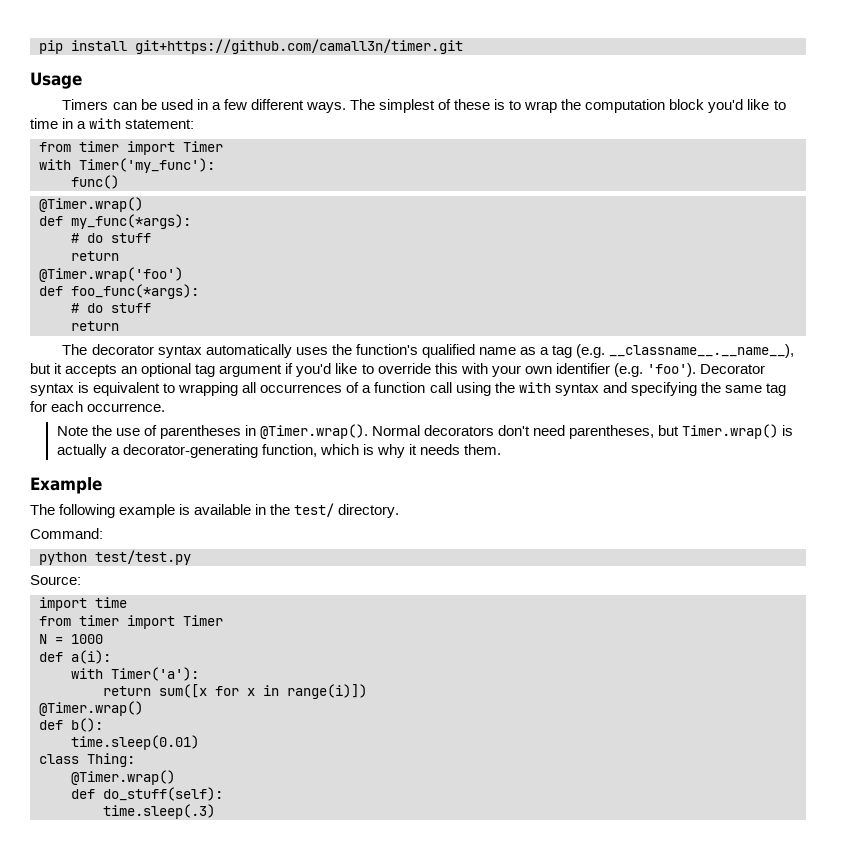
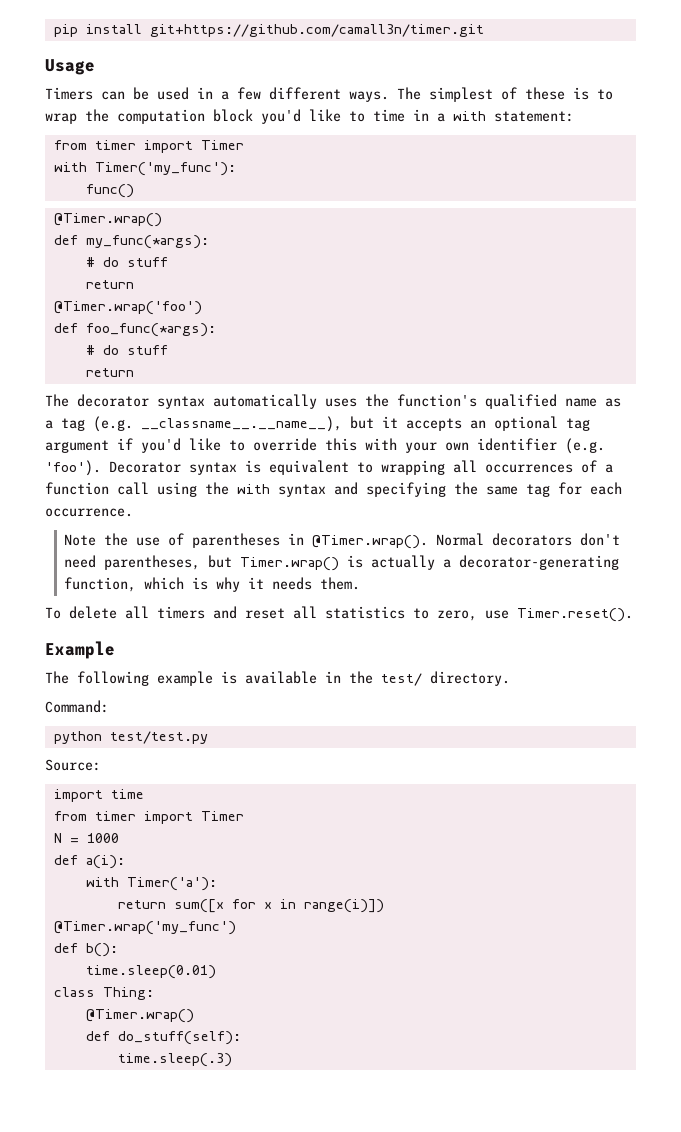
+ To delete all timers and reset all statistics to zero, use Timer.reset().
  return sum([x for x in range(i)])
- @Timer.wrap()
+ @Timer.wrap('my_func')

